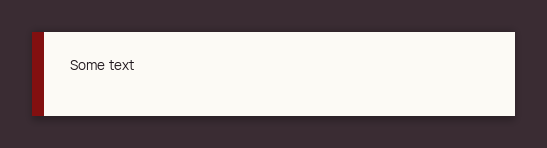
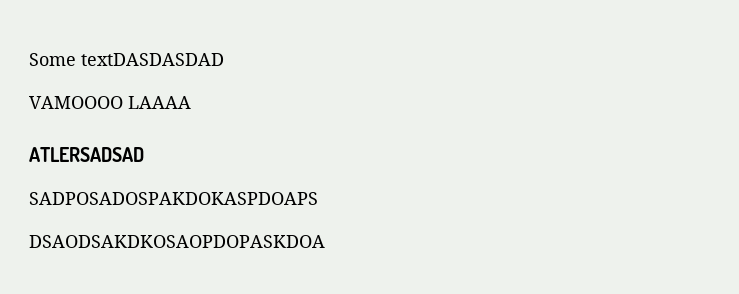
- Some text
+ Some textDASDASDAD
+ VAMOOOO LAAAA
+ ATLERSADSAD
+ SADPOSADOSPAKDOKASPDOAPS
+ DSAODSAKDKOSAOPDOPASKDOA

